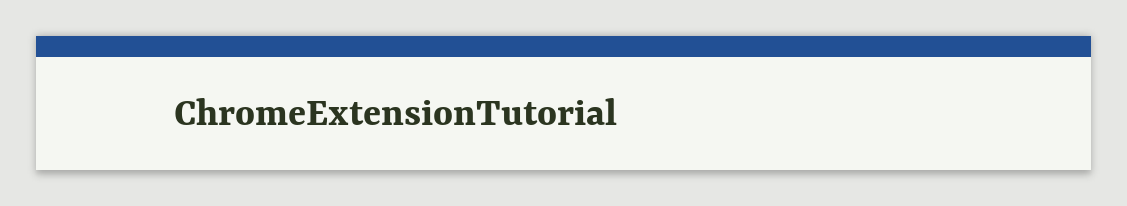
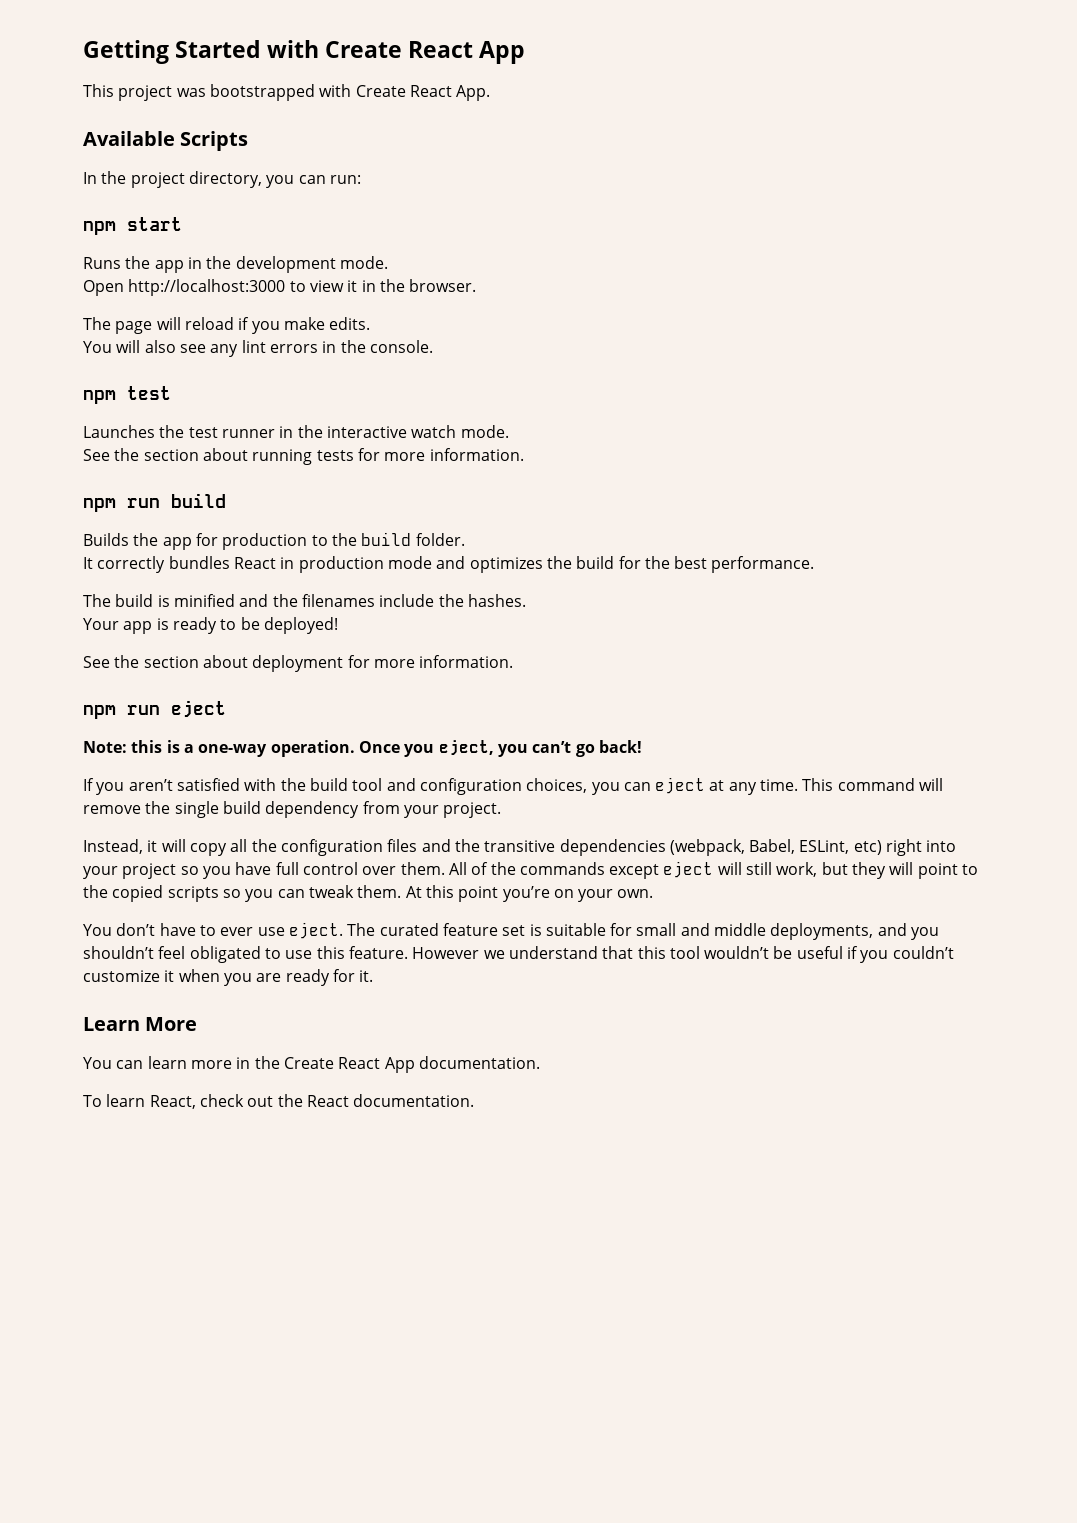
- ChromeExtensionTutorial
+ Getting Started with Create React App
+ This project was bootstrapped with Create React App.
+ Available Scripts
+ In the project directory, you can run:
+ npm start
+ Runs the app in the development mode.
+ Open http://localhost:3000 to view it in the browser.
+ The page will reload if you make edits.
+ You will also see any lint errors in the console.
+ npm test
+ Launches the test runner in the interactive watch mode.
+ See the section about running tests for more information.
+ npm run build
+ Builds the app for production to the build folder.
+ It correctly bundles React in production mode and optimizes the build for the best performance.
+ The build is minified and the filenames include the hashes.
+ Your app is ready to be deployed!
+ See the section about deployment for more information.
+ npm run eject
+ Note: this is a one-way operation. Once you eject, you can’t go back!
+ If you aren’t satisfied with the build tool and configuration choices, you can eject at any time. This command will remove the single build dependency from your project.
+ Instead, it will copy all the configuration files and the transitive dependencies (webpack, Babel, ESLint, etc) right into your project so you have full control over them. All of the commands except eject will still work, but they will point to the copied scripts so you can tweak them. At this point you’re on your own.
+ You don’t have to ever use eject. The curated feature set is suitable for small and middle deployments, and you shouldn’t feel obligated to use this feature. However we understand that this tool wouldn’t be useful if you couldn’t customize it when you are ready for it.
+ Learn More
+ You can learn more in the Create React App documentation.
+ To learn React, check out the React documentation.

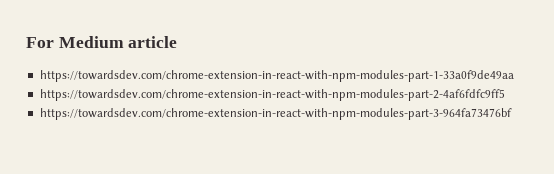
- Getting Started with Create React App
- This project was bootstrapped with Create React App.
- Available Scripts
- In the project directory, you can run:
- npm start
- Runs the app in the development mode.
- Open http://localhost:3000 to view it in the browser.
- The page will reload if you make edits.
- You will also see any lint errors in the console.
- npm test
- Launches the test runner in the interactive watch mode.
- See the section about running tests for more information.
- npm run build
- Builds the app for production to the build folder.
- It correctly bundles React in production mode and optimizes the build for the best performance.
- The build is minified and the filenames include the hashes.
- Your app is ready to be deployed!
- See the section about deployment for more information.
- npm run eject
- Note: this is a one-way operation. Once you eject, you can’t go back!
- If you aren’t satisfied with the build tool and configuration choices, you can eject at any time. This command will remove the single build dependency from your project.
- Instead, it will copy all the configuration files and the transitive dependencies (webpack, Babel, ESLint, etc) right into your project so you have full control over them. All of the commands except eject will still work, but they will point to the copied scripts so you can tweak them. At this point you’re on your own.
- You don’t have to ever use eject. The curated feature set is suitable for small and middle deployments, and you shouldn’t feel obligated to use this feature. However we understand that this tool wouldn’t be useful if you couldn’t customize it when you are ready for it.
- Learn More
- You can learn more in the Create React App documentation.
- To learn React, check out the React documentation.
+ For Medium article
+ https://towardsdev.com/chrome-extension-in-react-with-npm-modules-part-1-33a0f9de49aa
+ https://towardsdev.com/chrome-extension-in-react-with-npm-modules-part-2-4af6fdfc9ff5
+ https://towardsdev.com/chrome-extension-in-react-with-npm-modules-part-3-964fa73476bf

